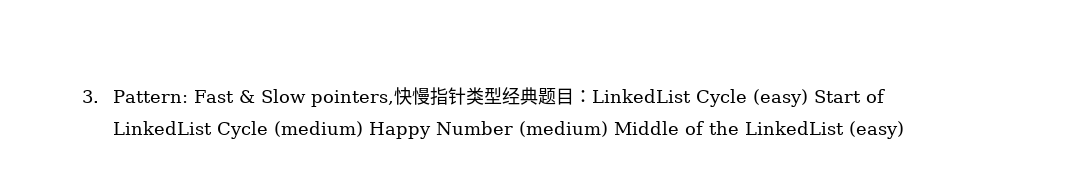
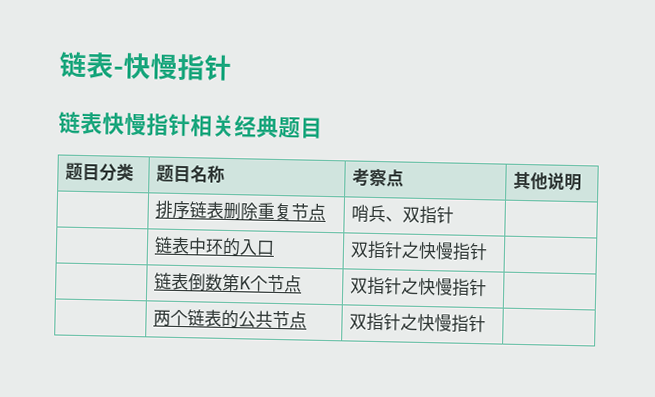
- 3. Pattern: Fast & Slow pointers,快慢指针类型经典题目：LinkedList Cycle (easy) Start of LinkedList Cycle (medium) Happy Number (medium) Middle of the LinkedList (easy)
+ 链表-快慢指针
+ 链表快慢指针相关经典题目
+ 题目分类 | 题目名称 | 考察点 | 其他说明
+ | 排序链表删除重复节点 | 哨兵、双指针 |
+ | 链表中环的入口 | 双指针之快慢指针 |
+ | 链表倒数第K个节点 | 双指针之快慢指针 |
+ | 两个链表的公共节点 | 双指针之快慢指针 |

